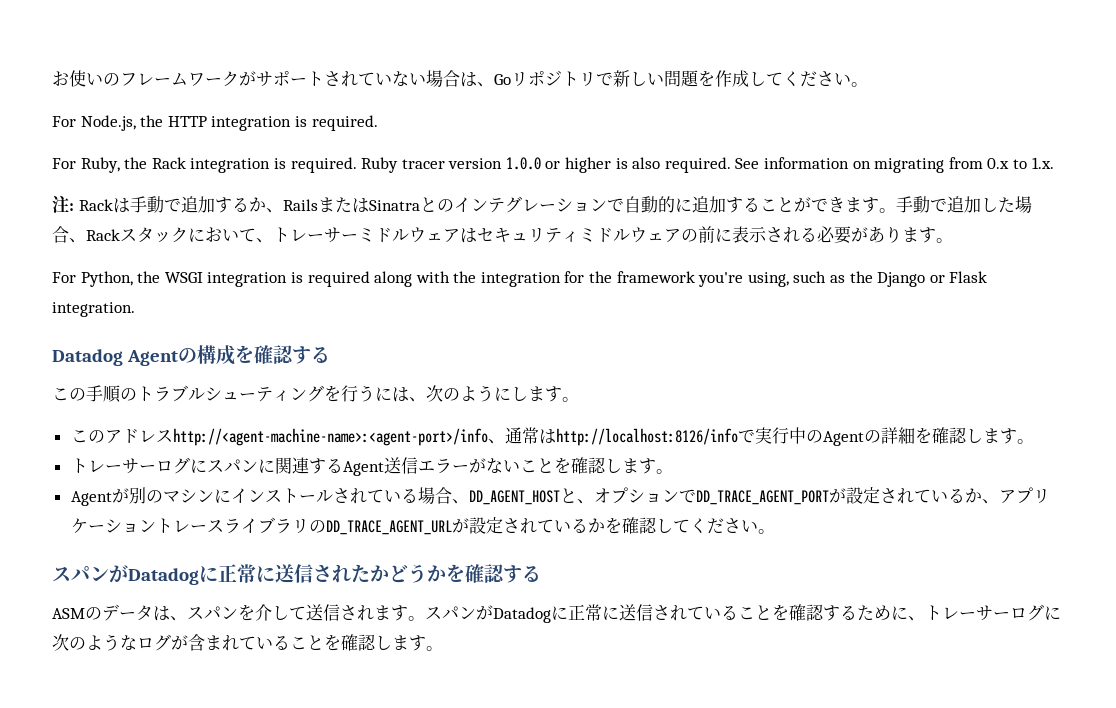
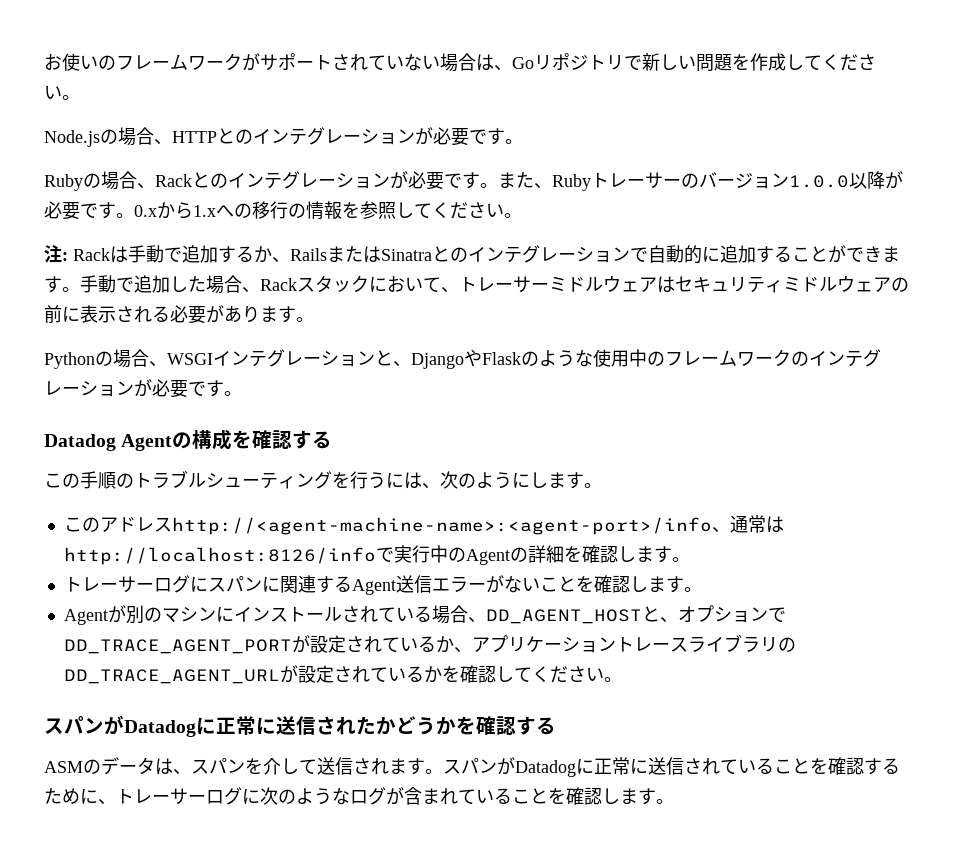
- For Node.js, the HTTP integration is required.
- For Ruby, the Rack integration is required. Ruby tracer version 1.0.0 or higher is also required. See information on migrating from 0.x to 1.x.
+ Node.jsの場合、HTTPとのインテグレーションが必要です。
+ Rubyの場合、Rackとのインテグレーションが必要です。また、Rubyトレーサーのバージョン1.0.0以降が必要です。0.xから1.xへの移行の情報を参照してください。
- For Python, the WSGI integration is required along with the integration for the framework you're using, such as the Django or Flask integration.
+ Pythonの場合、WSGIインテグレーションと、DjangoやFlaskのような使用中のフレームワークのインテグレーションが必要です。

